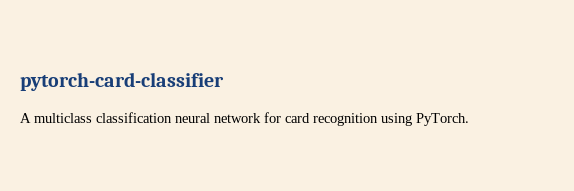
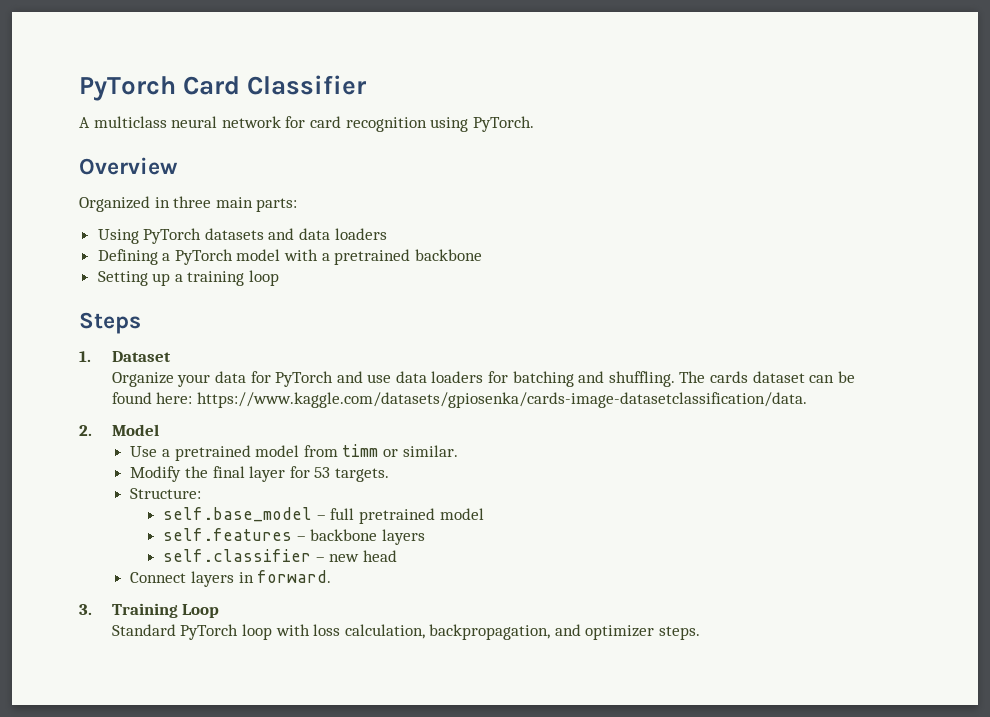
- pytorch-card-classifier
+ PyTorch Card Classifier
- A multiclass classification neural network for card recognition using PyTorch.
+ A multiclass neural network for card recognition using PyTorch.
+ Overview
+ Organized in three main parts:
+ Using PyTorch datasets and data loaders
+ Defining a PyTorch model with a pretrained backbone
+ Setting up a training loop
+ Steps
+ 1. Dataset
+ Organize your data for PyTorch and use data loaders for batching and shuffling. The cards dataset can be found here: https://www.kaggle.com/datasets/gpiosenka/cards-image-datasetclassification/data.
+ 2. Model
+ Use a pretrained model from timm or similar.
+ Modify the final layer for 53 targets.
+ Structure:
+ self.base_model – full pretrained model
+ self.features – backbone layers
+ self.classifier – new head
+ Connect layers in forward.
+ 3. Training Loop
+ Standard PyTorch loop with loss calculation, backpropagation, and optimizer steps.

